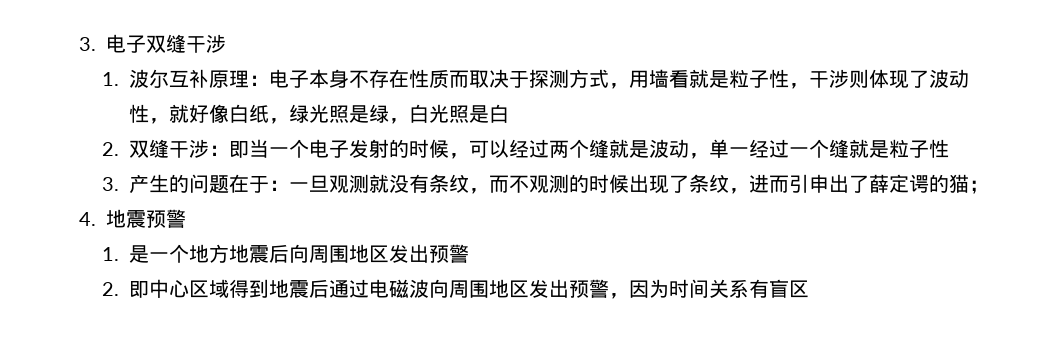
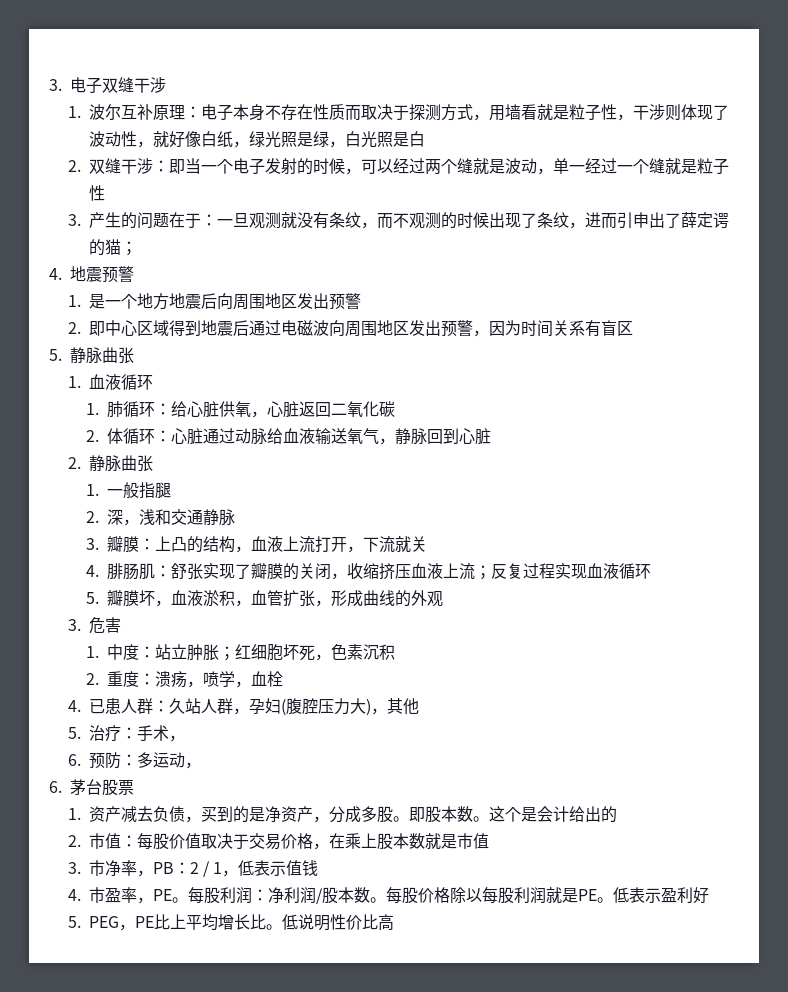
+ 5.静脉曲张
+ 1.血液循环
+ 1.肺循环：给心脏供氧，心脏返回二氧化碳
+ 2.体循环：心脏通过动脉给血液输送氧气，静脉回到心脏
+ 2.静脉曲张
+ 1.一般指腿
+ 2.深，浅和交通静脉
+ 3.瓣膜：上凸的结构，血液上流打开，下流就关
+ 4.腓肠肌：舒张实现了瓣膜的关闭，收缩挤压血液上流；反复过程实现血液循环
+ 5.瓣膜坏，血液淤积，血管扩张，形成曲线的外观
+ 3.危害
+ 1.中度：站立肿胀；红细胞坏死，色素沉积
+ 2.重度：溃疡，喷学，血栓
+ 4.已患人群：久站人群，孕妇(腹腔压力大)，其他
+ 5.治疗：手术，
+ 6.预防：多运动，
+ 6.茅台股票
+ 1.资产减去负债，买到的是净资产，分成多股。即股本数。这个是会计给出的
+ 2.市值：每股价值取决于交易价格，在乘上股本数就是市值
+ 3.市净率，PB：2 / 1，低表示值钱
+ 4.市盈率，PE。每股利润：净利润/股本数。每股价格除以每股利润就是PE。低表示盈利好
+ 5. PEG，PE比上平均增长比。低说明性价比高

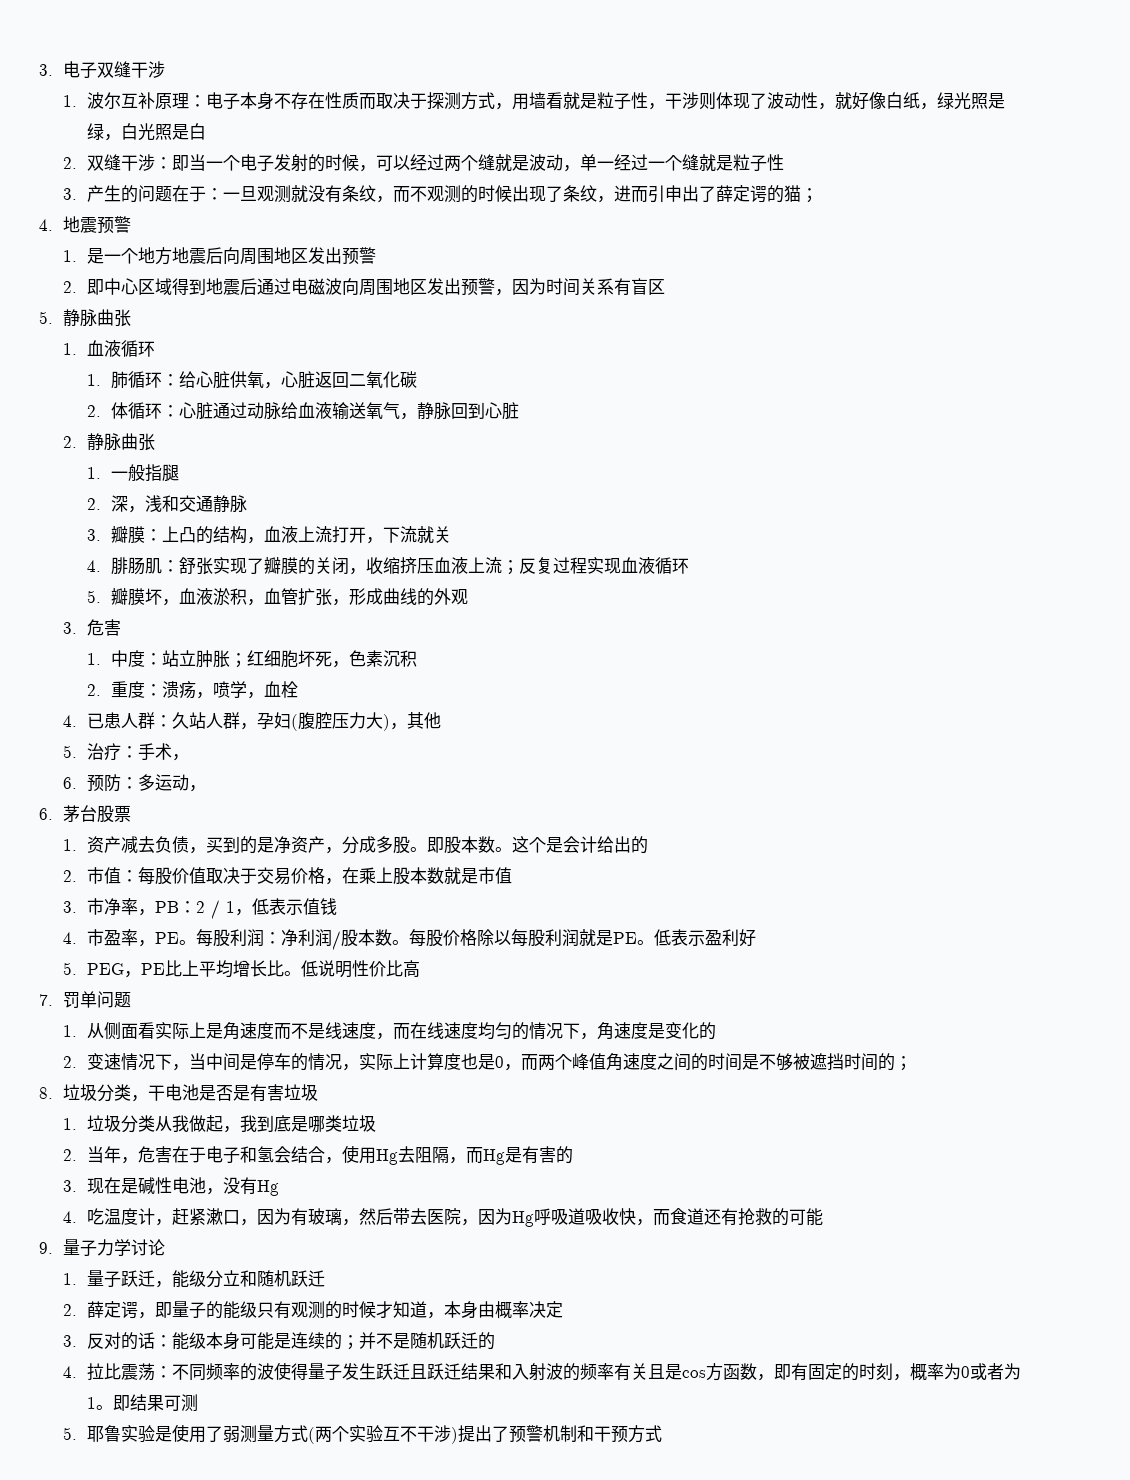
+ 7.罚单问题
+ 1.从侧面看实际上是角速度而不是线速度，而在线速度均匀的情况下，角速度是变化的
+ 2.变速情况下，当中间是停车的情况，实际上计算度也是0，而两个峰值角速度之间的时间是不够被遮挡时间的；
+ 8.垃圾分类，干电池是否是有害垃圾
+ 1.垃圾分类从我做起，我到底是哪类垃圾
+ 2.当年，危害在于电子和氢会结合，使用Hg去阻隔，而Hg是有害的
+ 3.现在是碱性电池，没有Hg
+ 4.吃温度计，赶紧漱口，因为有玻璃，然后带去医院，因为Hg呼吸道吸收快，而食道还有抢救的可能
+ 9.量子力学讨论
+ 1.量子跃迁，能级分立和随机跃迁
+ 2.薛定谔，即量子的能级只有观测的时候才知道，本身由概率决定
+ 3.反对的话：能级本身可能是连续的；并不是随机跃迁的
+ 4.拉比震荡：不同频率的波使得量子发生跃迁且跃迁结果和入射波的频率有关且是cos方函数，即有固定的时刻，概率为0或者为1。即结果可测
+ 5.耶鲁实验是使用了弱测量方式(两个实验互不干涉)提出了预警机制和干预方式

